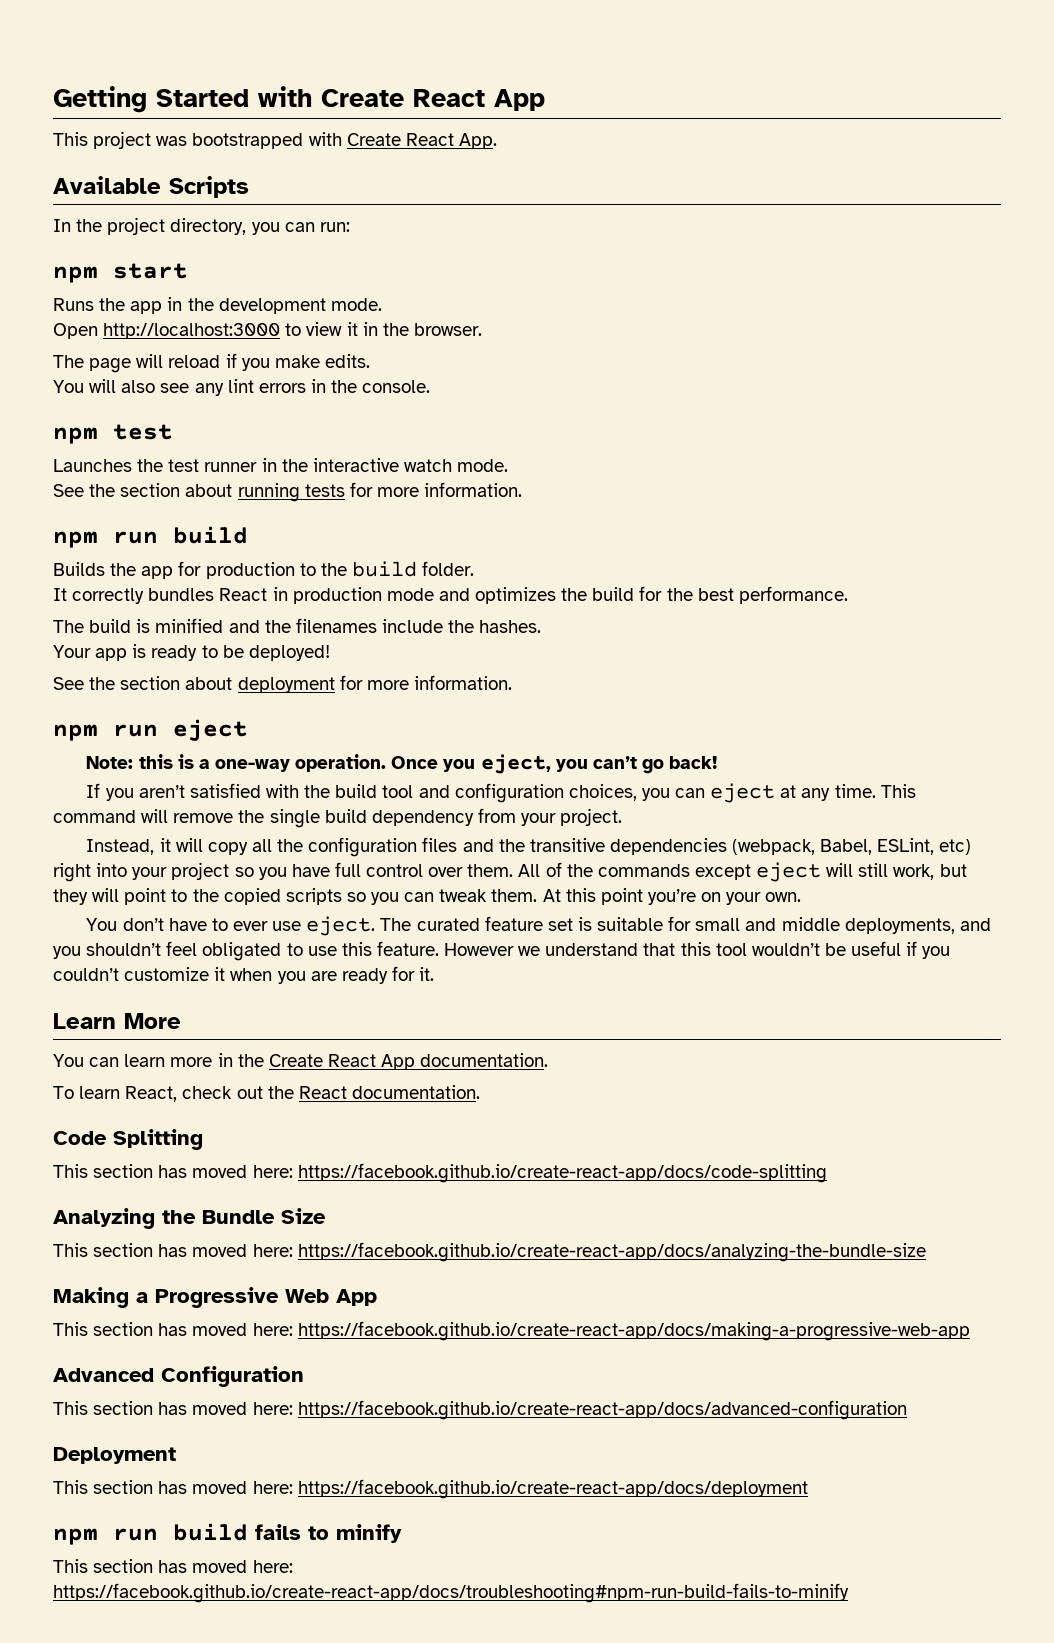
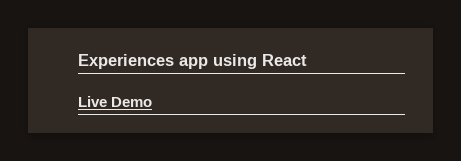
- Getting Started with Create React App
- This project was bootstrapped with Create React App.
- Available Scripts
- In the project directory, you can run:
- npm start
- Runs the app in the development mode.
- Open http://localhost:3000 to view it in the browser.
- The page will reload if you make edits.
- You will also see any lint errors in the console.
- npm test
- Launches the test runner in the interactive watch mode.
- See the section about running tests for more information.
- npm run build
- Builds the app for production to the build folder.
- It correctly bundles React in production mode and optimizes the build for the best performance.
- The build is minified and the filenames include the hashes.
- Your app is ready to be deployed!
- See the section about deployment for more information.
- npm run eject
- Note: this is a one-way operation. Once you eject, you can’t go back!
- If you aren’t satisfied with the build tool and configuration choices, you can eject at any time. This command will remove the single build dependency from your project.
- Instead, it will copy all the configuration files and the transitive dependencies (webpack, Babel, ESLint, etc) right into your project so you have full control over them. All of the commands except eject will still work, but they will point to the copied scripts so you can tweak them. At this point you’re on your own.
- You don’t have to ever use eject. The curated feature set is suitable for small and middle deployments, and you shouldn’t feel obligated to use this feature. However we understand that this tool wouldn’t be useful if you couldn’t customize it when you are ready for it.
- Learn More
- You can learn more in the Create React App documentation.
- To learn React, check out the React documentation.
- Code Splitting
- This section has moved here: https://facebook.github.io/create-react-app/docs/code-splitting
- Analyzing the Bundle Size
- This section has moved here: https://facebook.github.io/create-react-app/docs/analyzing-the-bundle-size
- Making a Progressive Web App
- This section has moved here: https://facebook.github.io/create-react-app/docs/making-a-progressive-web-app
- Advanced Configuration
- This section has moved here: https://facebook.github.io/create-react-app/docs/advanced-configuration
- Deployment
- This section has moved here: https://facebook.github.io/create-react-app/docs/deployment
- npm run build fails to minify
- This section has moved here: https://facebook.github.io/create-react-app/docs/troubleshooting#npm-run-build-fails-to-minify
+ Experiences app using React
+ Live Demo

